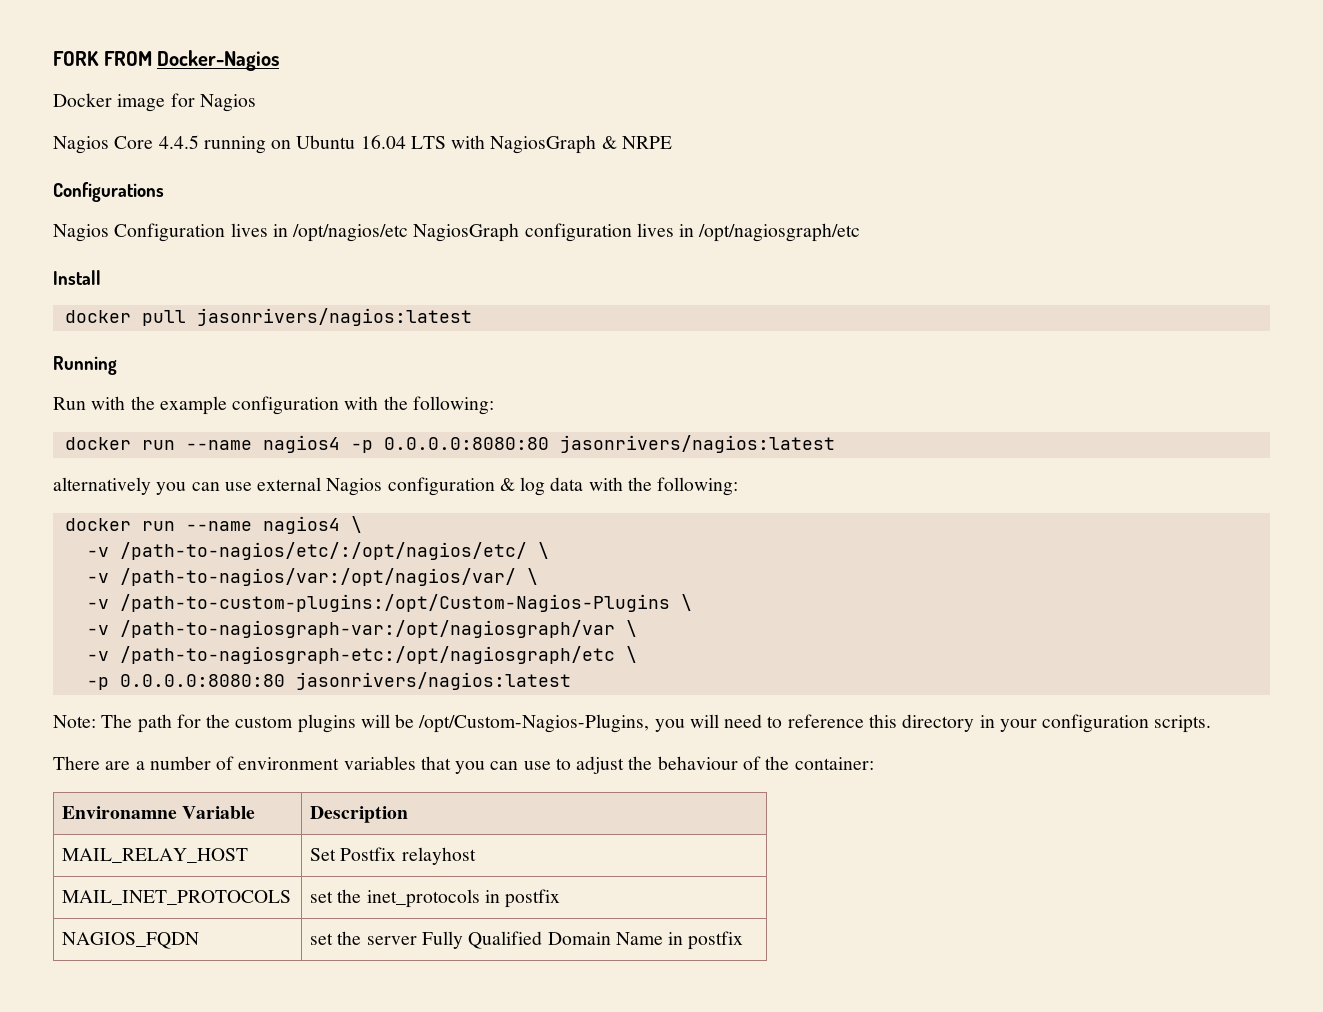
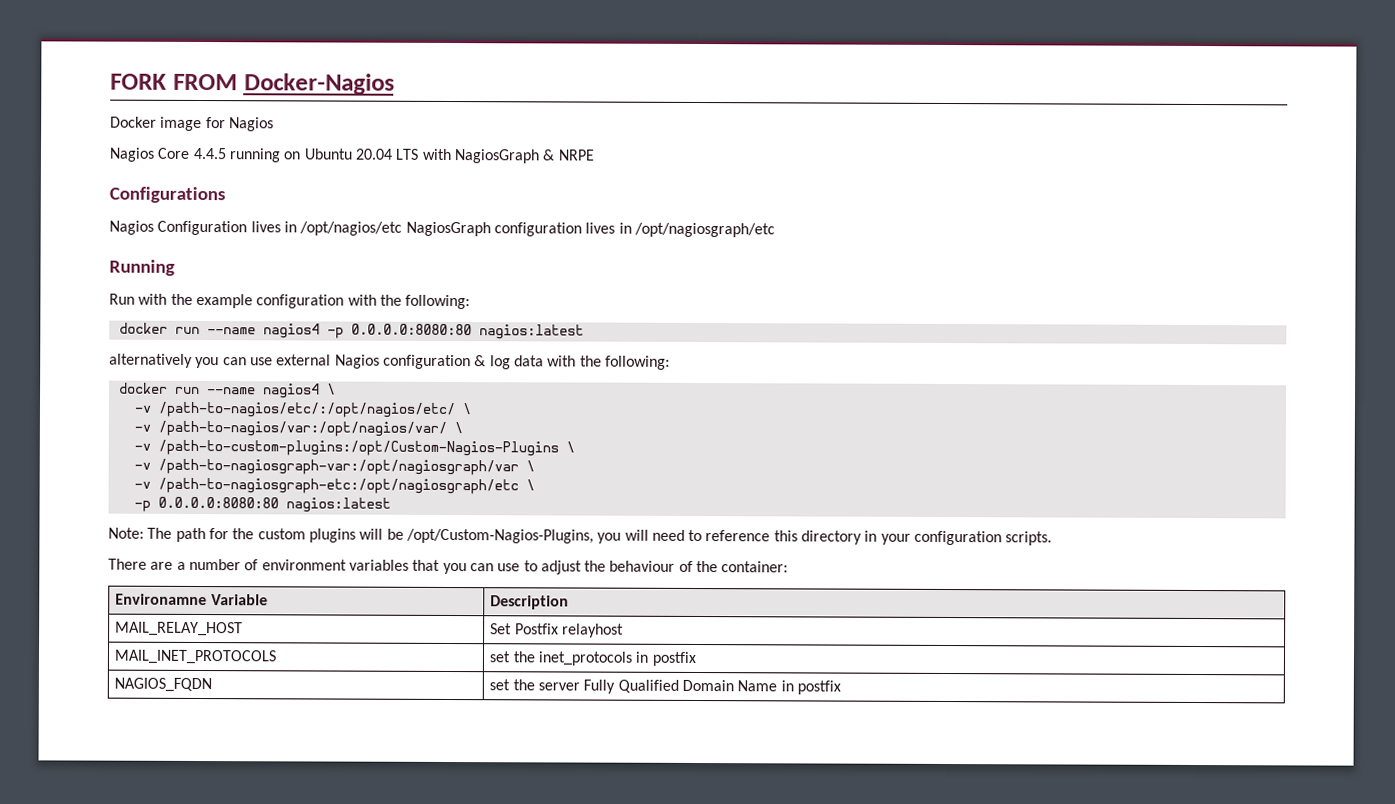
- Nagios Core 4.4.5 running on Ubuntu 16.04 LTS with NagiosGraph & NRPE
+ Nagios Core 4.4.5 running on Ubuntu 20.04 LTS with NagiosGraph & NRPE
- Install
- docker pull jasonrivers/nagios:latest
- docker run --name nagios4 -p 0.0.0.0:8080:80 jasonrivers/nagios:latest
+ docker run --name nagios4 -p 0.0.0.0:8080:80 nagios:latest
  -v /path-to-nagiosgraph-etc:/opt/nagiosgraph/etc \
- -p 0.0.0.0:8080:80 jasonrivers/nagios:latest
+ -p 0.0.0.0:8080:80 nagios:latest

